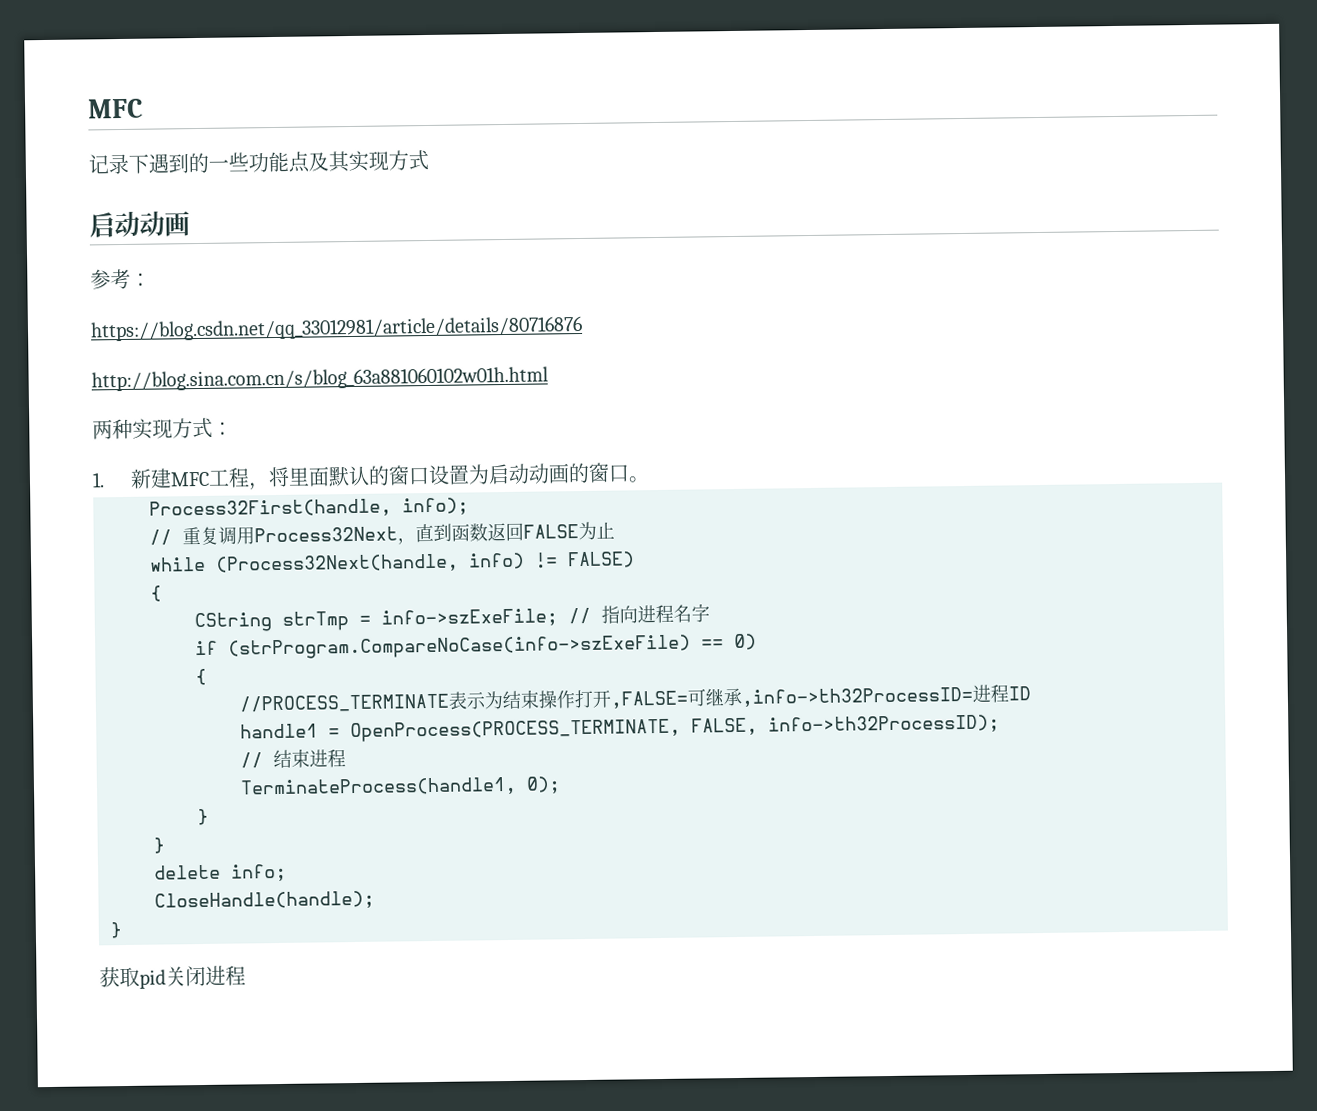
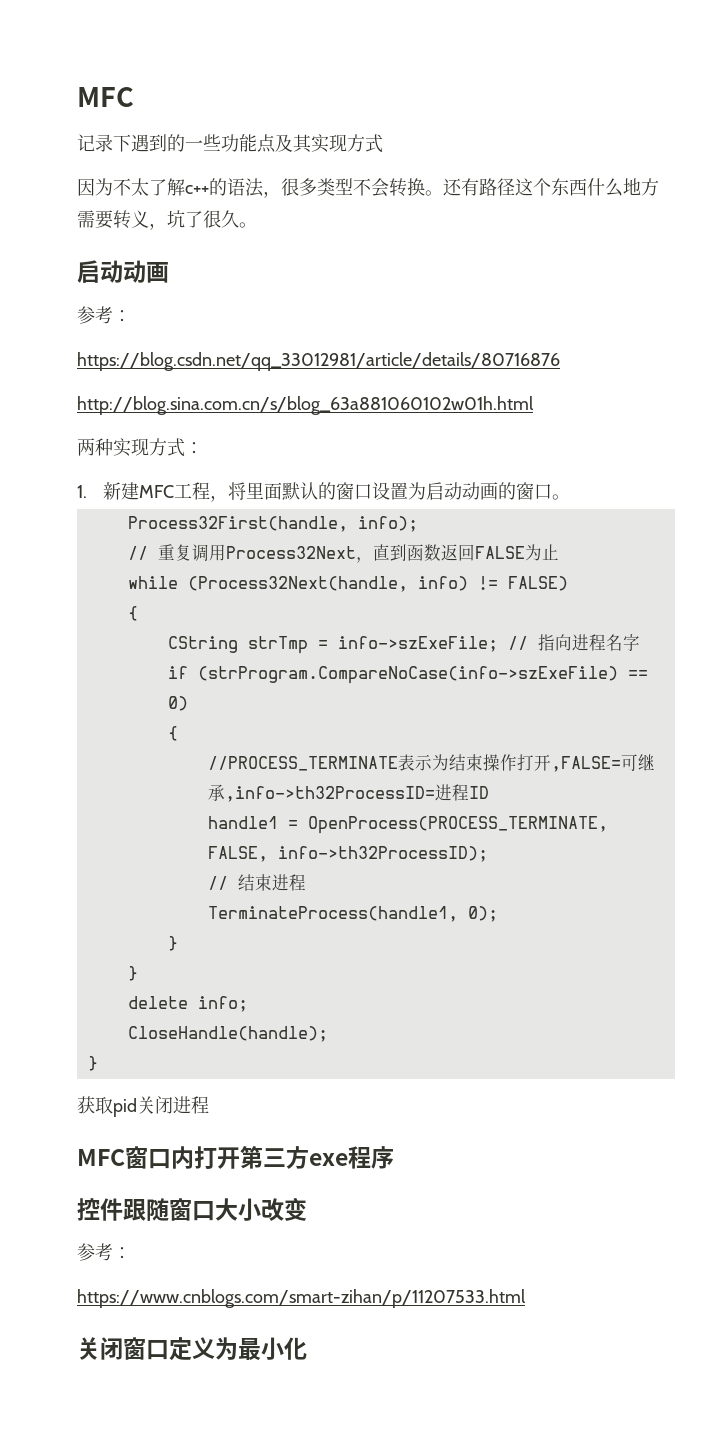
+ 因为不太了解c++的语法，很多类型不会转换。还有路径这个东西什么地方需要转义，坑了很久。
+ MFC窗口内打开第三方exe程序
+ 控件跟随窗口大小改变
+ 参考：
+ https://www.cnblogs.com/smart-zihan/p/11207533.html
+ 关闭窗口定义为最小化

